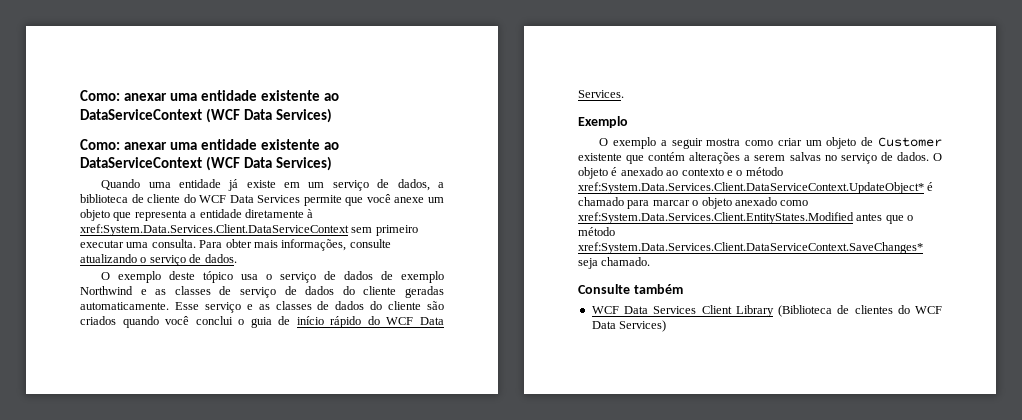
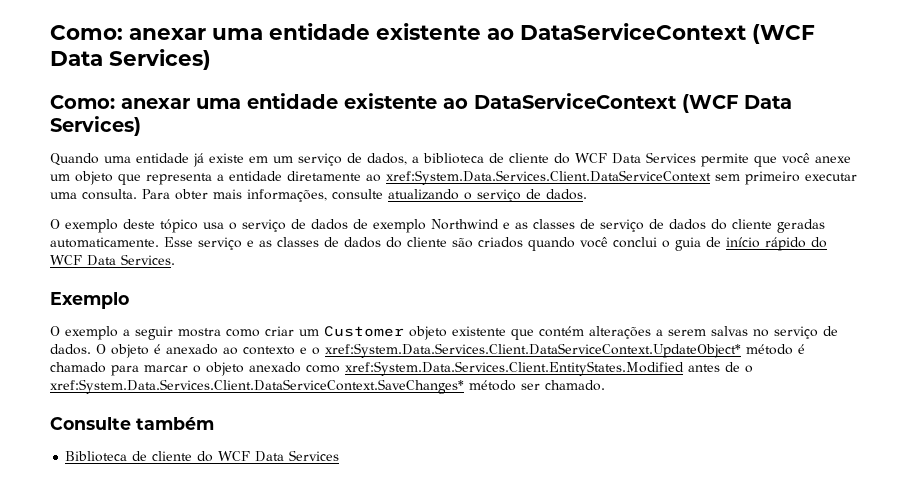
- Quando uma entidade já existe em um serviço de dados, a biblioteca de cliente do WCF Data Services permite que você anexe um objeto que representa a entidade diretamente à xref:System.Data.Services.Client.DataServiceContext sem primeiro executar uma consulta.
+ Quando uma entidade já existe em um serviço de dados, a biblioteca de cliente do WCF Data Services permite que você anexe um objeto que representa a entidade diretamente ao xref:System.Data.Services.Client.DataServiceContext sem primeiro executar uma consulta.
- O exemplo a seguir mostra como criar um objeto de Customer existente que contém alterações a serem salvas no serviço de dados.
+ O exemplo a seguir mostra como criar um Customer objeto existente que contém alterações a serem salvas no serviço de dados.
- O objeto é anexado ao contexto e o método xref:System.Data.Services.Client.DataServiceContext.UpdateObject* é chamado para marcar o objeto anexado como xref:System.Data.Services.Client.EntityStates.Modified antes que o método xref:System.Data.Services.Client.DataServiceContext.SaveChanges* seja chamado.
+ O objeto é anexado ao contexto e o xref:System.Data.Services.Client.DataServiceContext.UpdateObject* método é chamado para marcar o objeto anexado como xref:System.Data.Services.Client.EntityStates.Modified antes de o xref:System.Data.Services.Client.DataServiceContext.SaveChanges* método ser chamado.
  Consulte também
- WCF Data Services Client Library (Biblioteca de clientes do WCF Data Services)
+ Biblioteca de cliente do WCF Data Services

